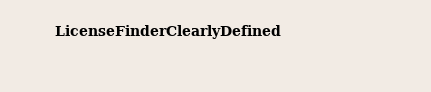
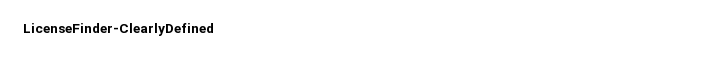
- LicenseFinderClearlyDefined
+ LicenseFinder-ClearlyDefined

